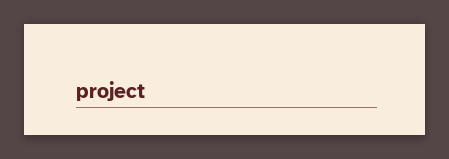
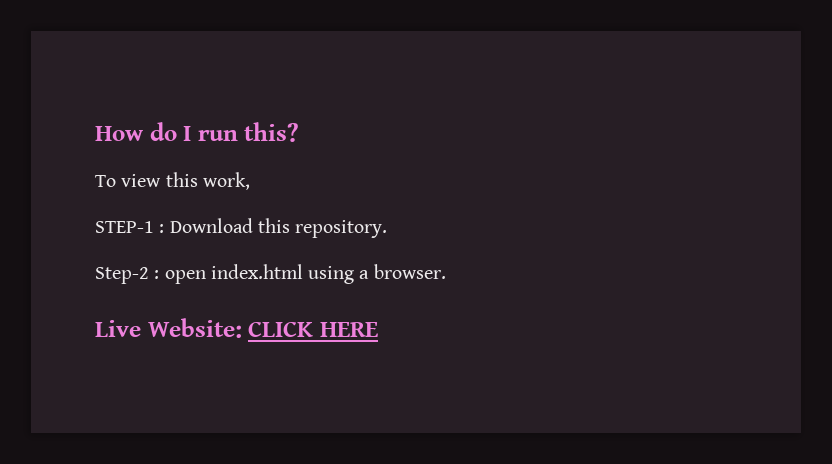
- project
+ How do I run this?
+ To view this work,
+ STEP-1 : Download this repository.
+ Step-2 : open index.html using a browser.
+ Live Website: CLICK HERE

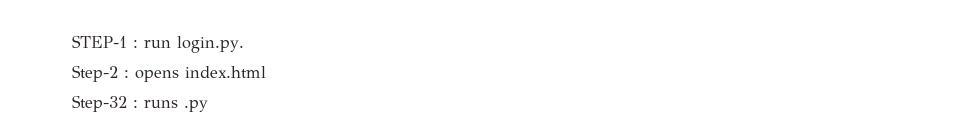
- How do I run this?
- To view this work,
- STEP-1 : Download this repository.
+ STEP-1 : run login.py.
- Step-2 : open index.html using a browser.
- Live Website: CLICK HERE
+ Step-2 : opens index.html
+ Step-32 : runs .py

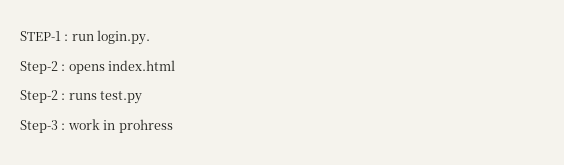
- Step-32 : runs .py
+ Step-2 : runs test.py
+ Step-3 : work in prohress

